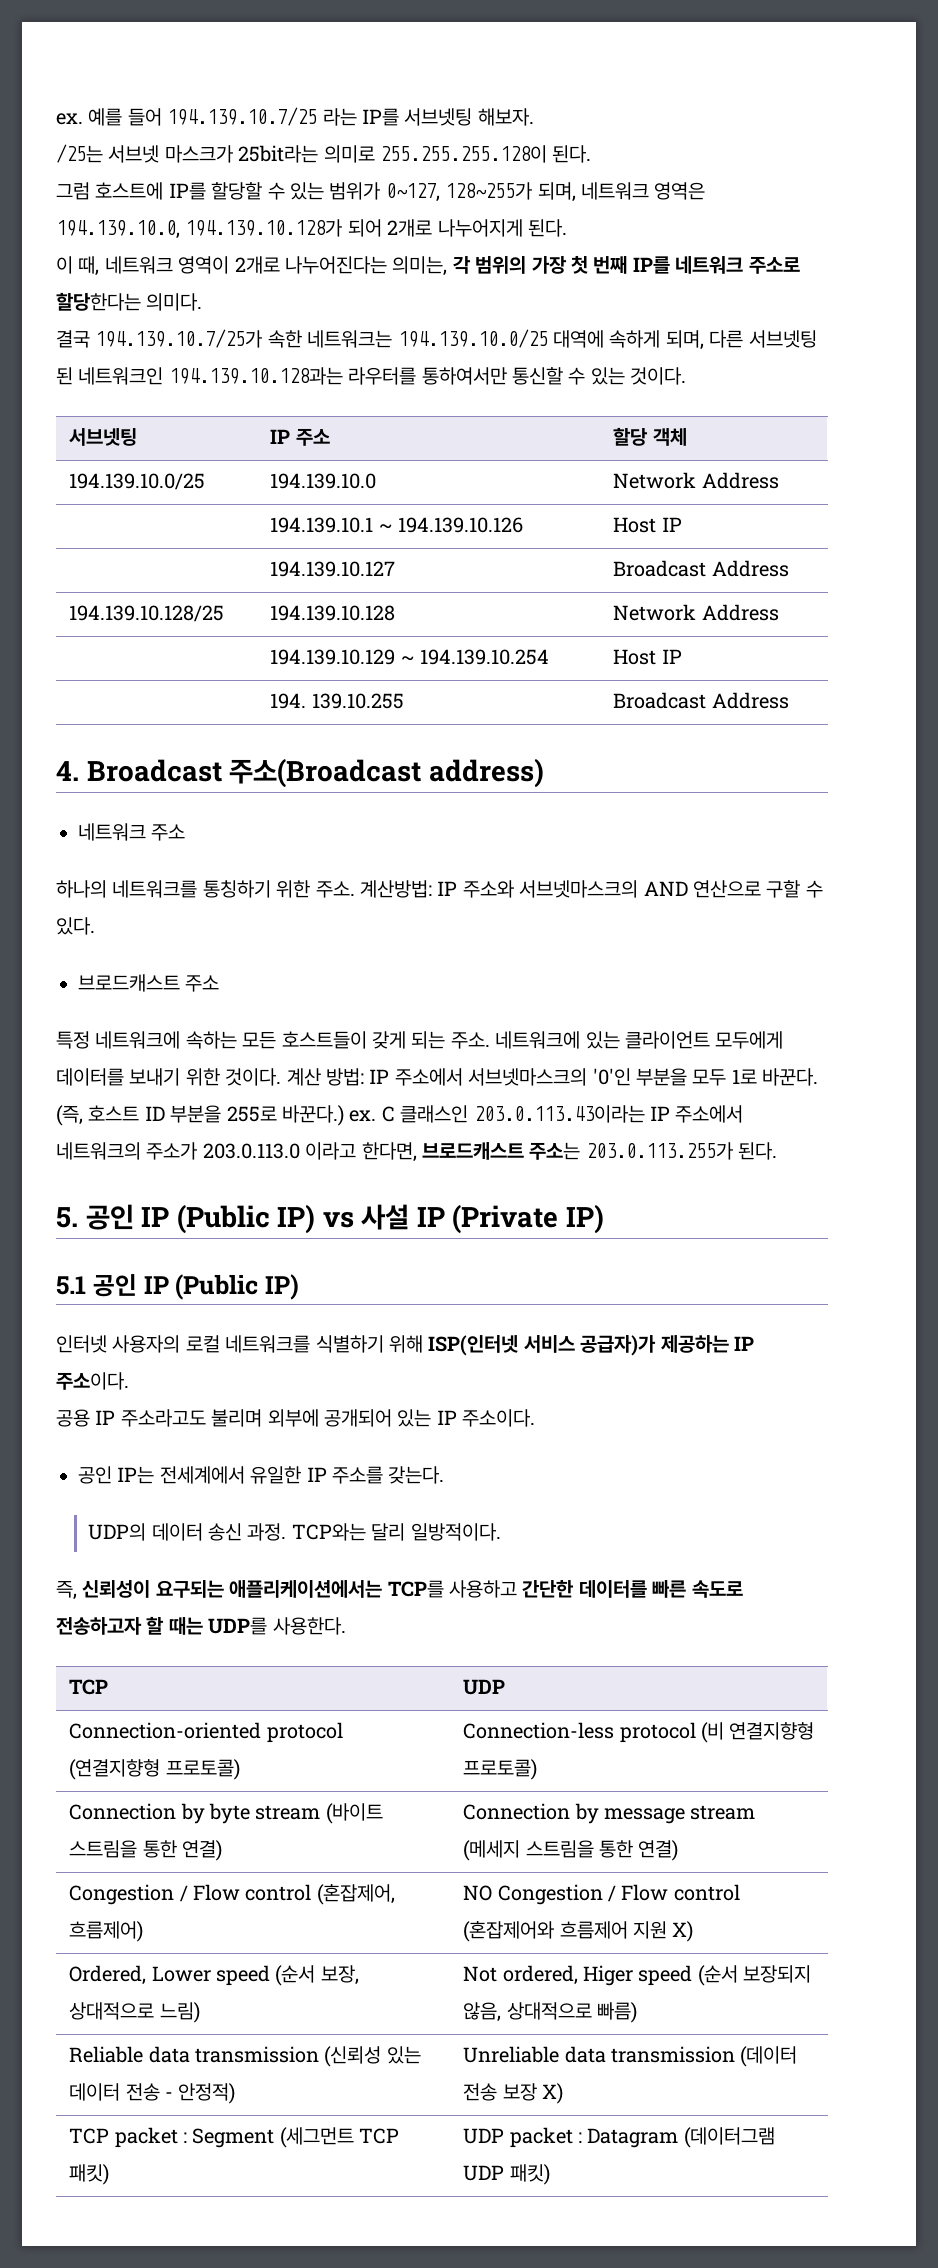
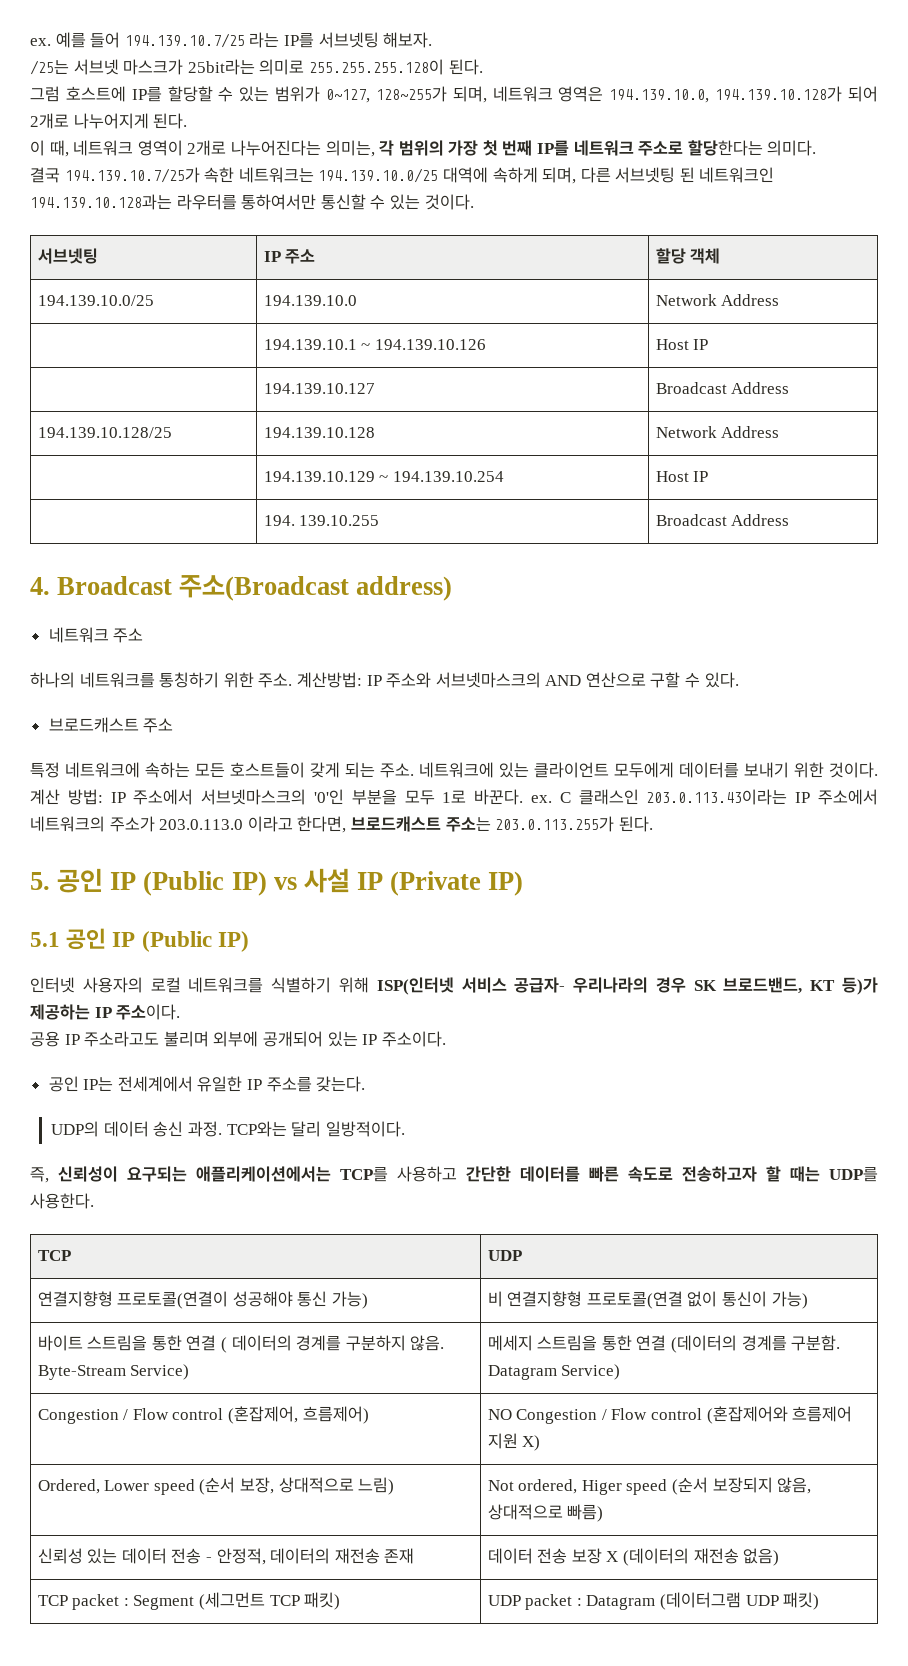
- 계산 방법: IP 주소에서 서브넷마스크의 '0'인 부분을 모두 1로 바꾼다. (즉, 호스트 ID 부분을 255로 바꾼다.) ex.
+ 계산 방법: IP 주소에서 서브넷마스크의 '0'인 부분을 모두 1로 바꾼다. ex.
- 인터넷 사용자의 로컬 네트워크를 식별하기 위해 ISP(인터넷 서비스 공급자)가 제공하는 IP 주소이다.
+ 인터넷 사용자의 로컬 네트워크를 식별하기 위해 ISP(인터넷 서비스 공급자- 우리나라의 경우 SK 브로드밴드, KT 등)가 제공하는 IP 주소이다.
- Connection-oriented protocol (연결지향형 프로토콜) | Connection-less protocol (비 연결지향형 프로토콜)
- Connection by byte stream (바이트 스트림을 통한 연결) | Connection by message stream (메세지 스트림을 통한 연결)
+ 연결지향형 프로토콜(연결이 성공해야 통신 가능) | 비 연결지향형 프로토콜(연결 없이 통신이 가능)
+ 바이트 스트림을 통한 연결 ( 데이터의 경계를 구분하지 않음. Byte-Stream Service) | 메세지 스트림을 통한 연결 (데이터의 경계를 구분함. Datagram Service)
- Reliable data transmission (신뢰성 있는 데이터 전송 - 안정적) | Unreliable data transmission (데이터 전송 보장 X)
+ 신뢰성 있는 데이터 전송 - 안정적, 데이터의 재전송 존재 | 데이터 전송 보장 X (데이터의 재전송 없음)

